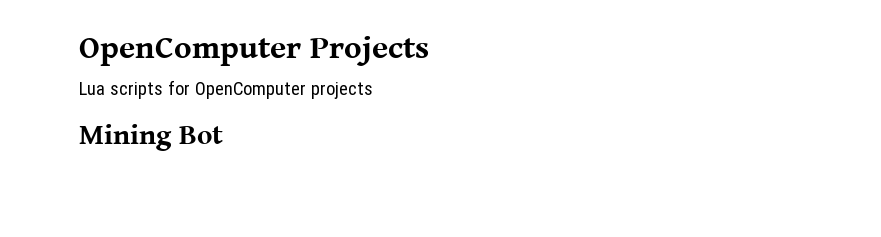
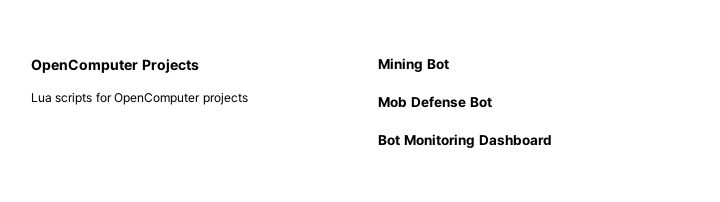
+ Mob Defense Bot
+ Bot Monitoring Dashboard

